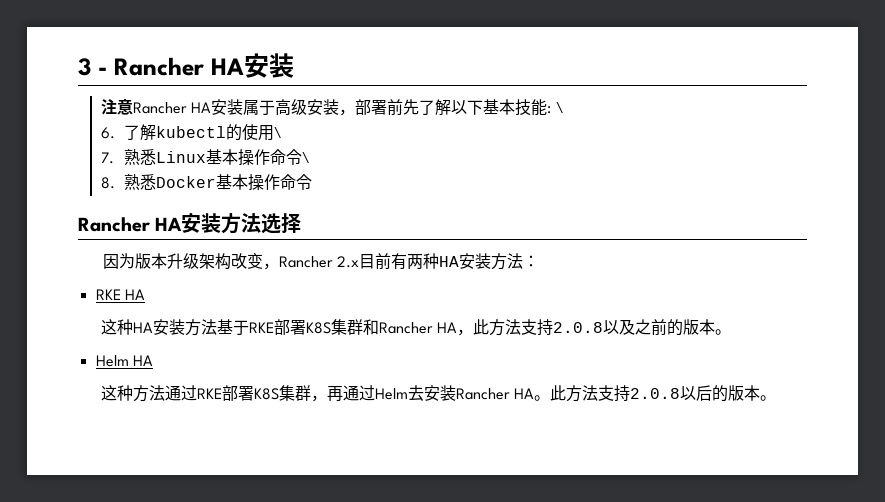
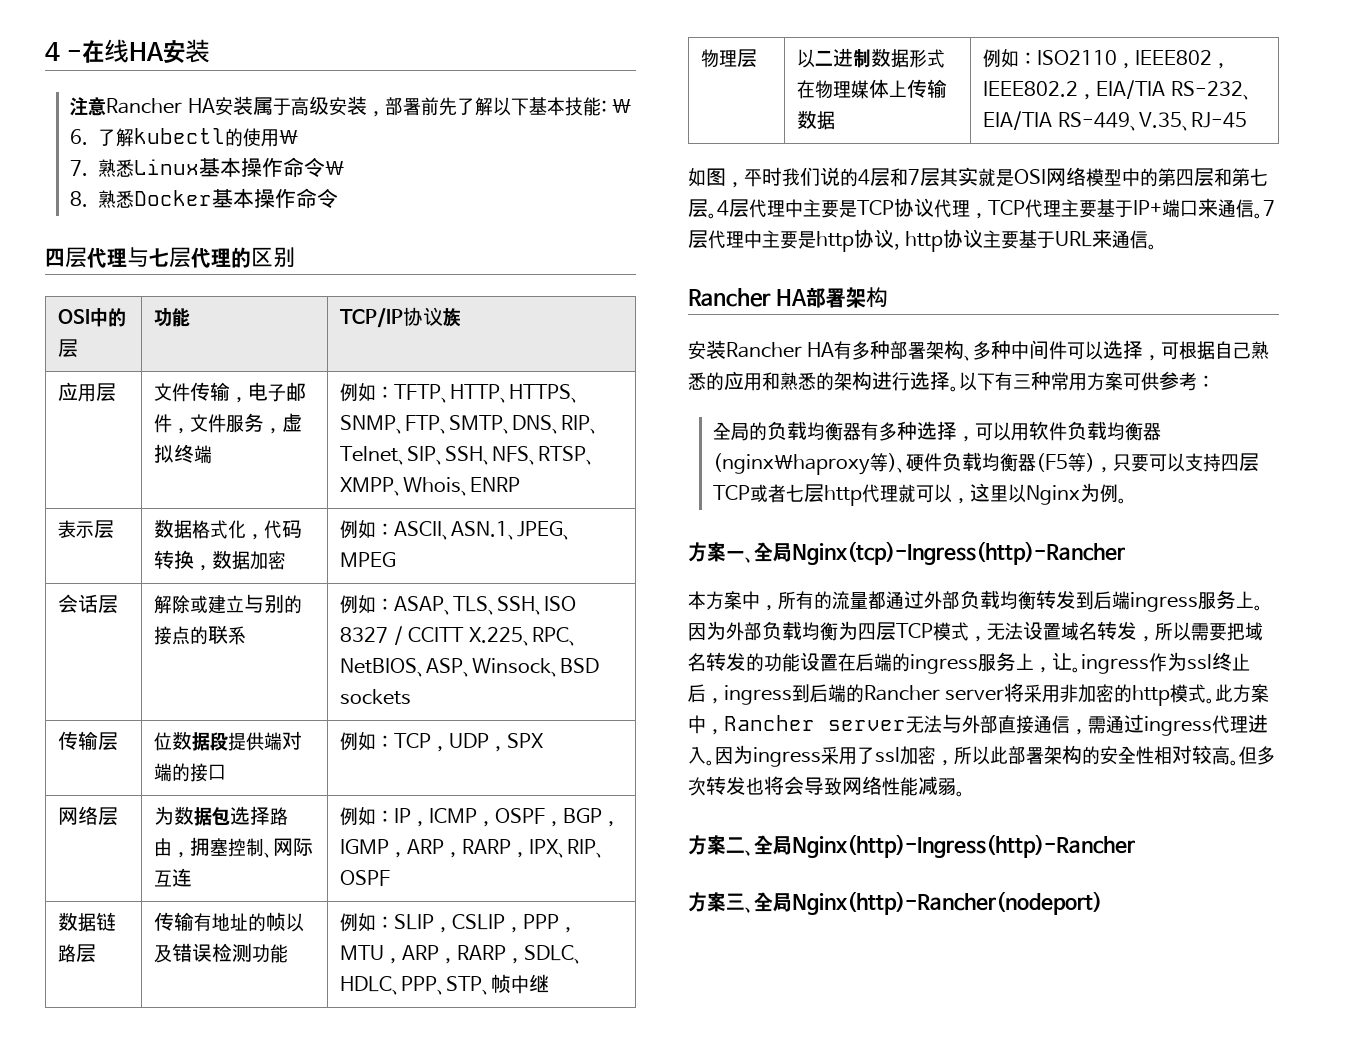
- 3 - Rancher HA安装
+ 4 -在线HA安装
- Rancher HA安装方法选择
- 因为版本升级架构改变，Rancher 2.x目前有两种HA安装方法：
- RKE HA
- 这种HA安装方法基于RKE部署K8S集群和Rancher HA，此方法支持2.0.8以及之前的版本。
- Helm HA
- 这种方法通过RKE部署K8S集群，再通过Helm去安装Rancher HA。此方法支持2.0.8以后的版本。
+ 四层代理与七层代理的区别
+ OSI中的层 | 功能 | TCP/IP协议族
+ 应用层 | 文件传输，电子邮件，文件服务，虚拟终端 | 例如：TFTP、HTTP、HTTPS、SNMP、FTP、SMTP、DNS、RIP、Telnet、SIP、SSH、NFS、RTSP、XMPP、Whois、ENRP
+ 表示层 | 数据格式化，代码转换，数据加密 | 例如：ASCII、ASN.1、JPEG、MPEG
+ 会话层 | 解除或建立与别的接点的联系 | 例如：ASAP、TLS、SSH、ISO 8327 / CCITT X.225、RPC、NetBIOS、ASP、Winsock、BSD sockets
+ 传输层 | 位数据段提供端对端的接口 | 例如：TCP，UDP，SPX
+ 网络层 | 为数据包选择路由，拥塞控制、网际互连 | 例如：IP，ICMP，OSPF，BGP，IGMP，ARP，RARP，IPX、RIP、OSPF
+ 数据链路层 | 传输有地址的帧以及错误检测功能 | 例如：SLIP，CSLIP，PPP，MTU，ARP，RARP，SDLC、HDLC、PPP、STP、帧中继
+ 物理层 | 以二进制数据形式在物理媒体上传输数据 | 例如：ISO2110，IEEE802，IEEE802.2，EIA/TIA RS-232、EIA/TIA RS-449、V.35、RJ-45
+ 如图，平时我们说的4层和7层其实就是OSI网络模型中的第四层和第七层。4层代理中主要是TCP协议代理，TCP代理主要基于IP+端口来通信。7层代理中主要是http协议, http协议主要基于URL来通信。
+ Rancher HA部署架构
+ 安装Rancher HA有多种部署架构、多种中间件可以选择，可根据自己熟悉的应用和熟悉的架构进行选择。以下有三种常用方案可供参考：
+ 全局的负载均衡器有多种选择，可以用软件负载均衡器(nginx\haproxy等)、硬件负载均衡器(F5等)，只要可以支持四层TCP或者七层http代理就可以，这里以Nginx为例。
+ 方案一、全局Nginx(tcp)-Ingress(http)-Rancher
+ 本方案中，所有的流量都通过外部负载均衡转发到后端ingress服务上。因为外部负载均衡为四层TCP模式，无法设置域名转发，所以需要把域名转发的功能设置在后端的ingress服务上，让。ingress作为ssl终止后，ingress到后端的Rancher server将采用非加密的http模式。此方案中，Rancher server无法与外部直接通信，需通过ingress代理进入。因为ingress采用了ssl加密，所以此部署架构的安全性相对较高。但多次转发也将会导致网络性能减弱。
+ 方案二、全局Nginx(http)-Ingress(http)-Rancher
+ 方案三、全局Nginx(http)-Rancher(nodeport)

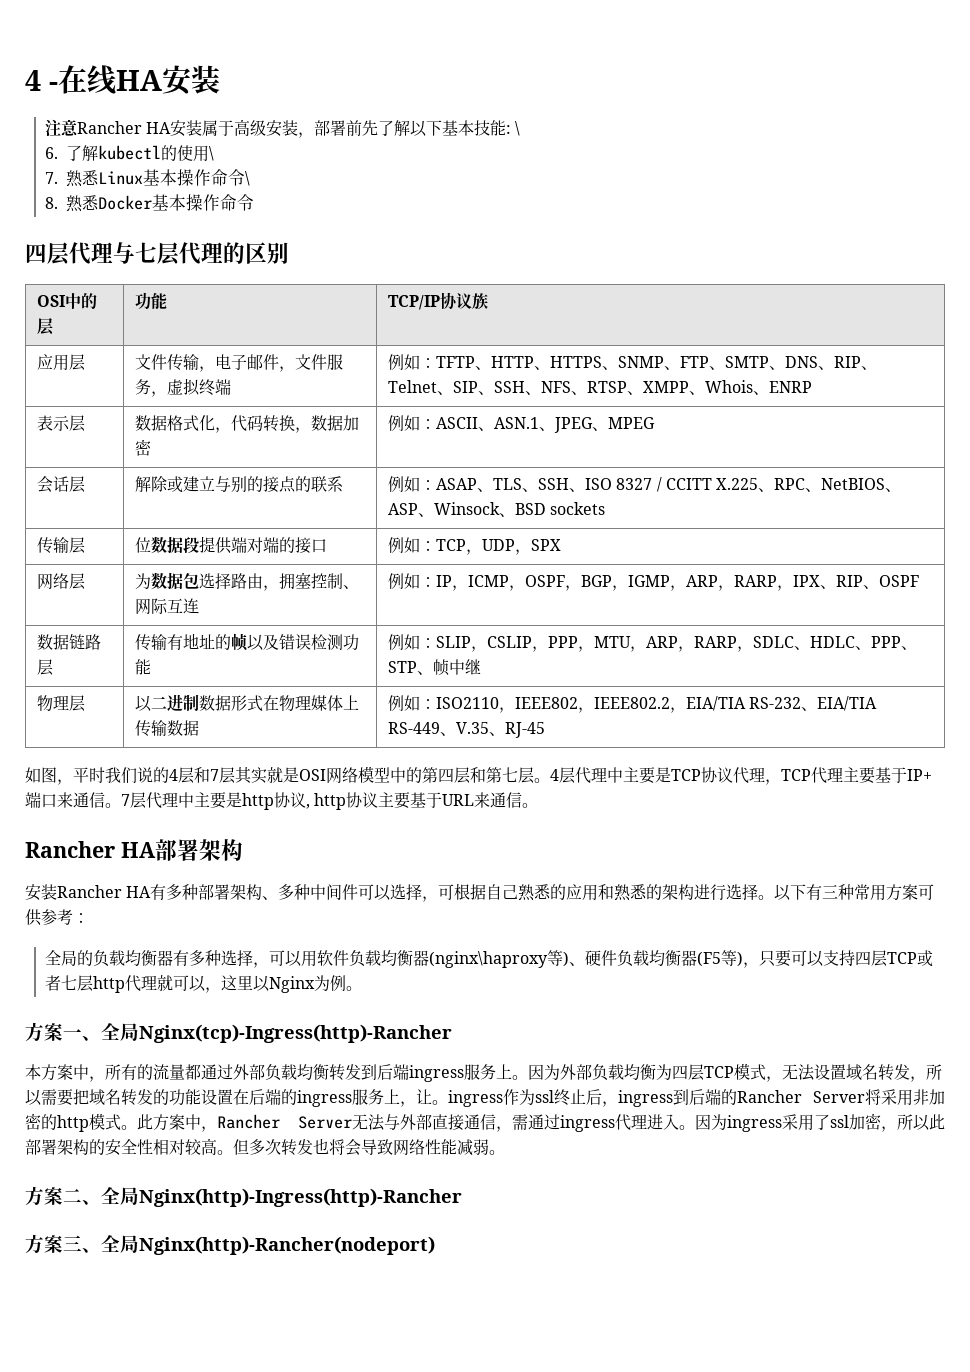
- 因为外部负载均衡为四层TCP模式，无法设置域名转发，所以需要把域名转发的功能设置在后端的ingress服务上，让。ingress作为ssl终止后，ingress到后端的Rancher server将采用非加密的http模式。
+ 因为外部负载均衡为四层TCP模式，无法设置域名转发，所以需要把域名转发的功能设置在后端的ingress服务上，让。ingress作为ssl终止后，ingress到后端的Rancher Server将采用非加密的http模式。
- 此方案中，Rancher server无法与外部直接通信，需通过ingress代理进入。
+ 此方案中，Rancher Server无法与外部直接通信，需通过ingress代理进入。

